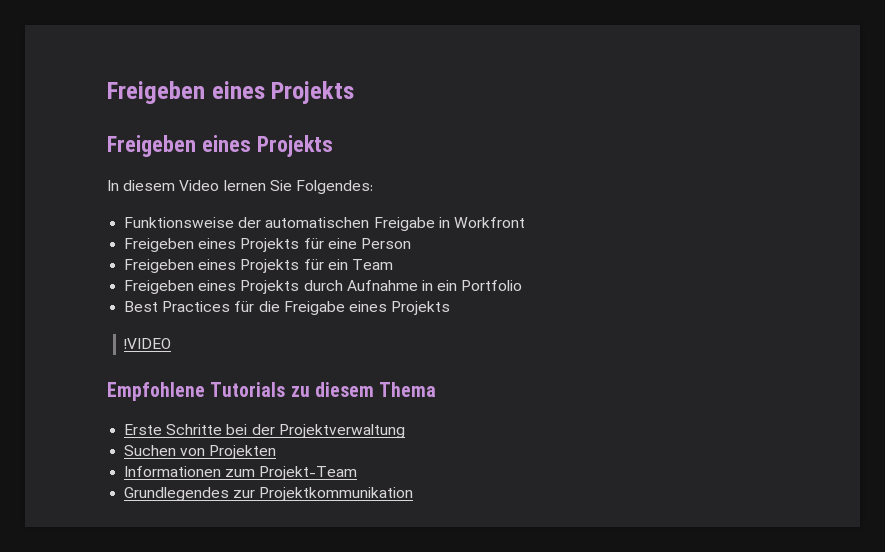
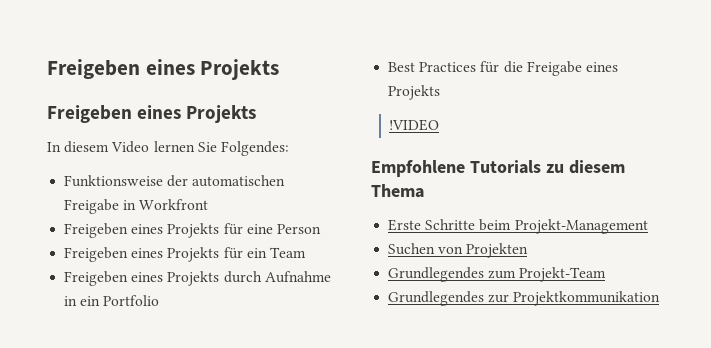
- Erste Schritte bei der Projektverwaltung
+ Erste Schritte beim Projekt-Management
- Informationen zum Projekt-Team
+ Grundlegendes zum Projekt-Team

